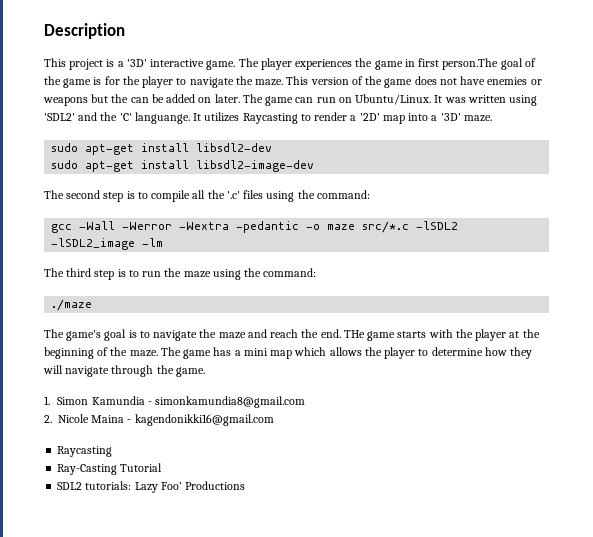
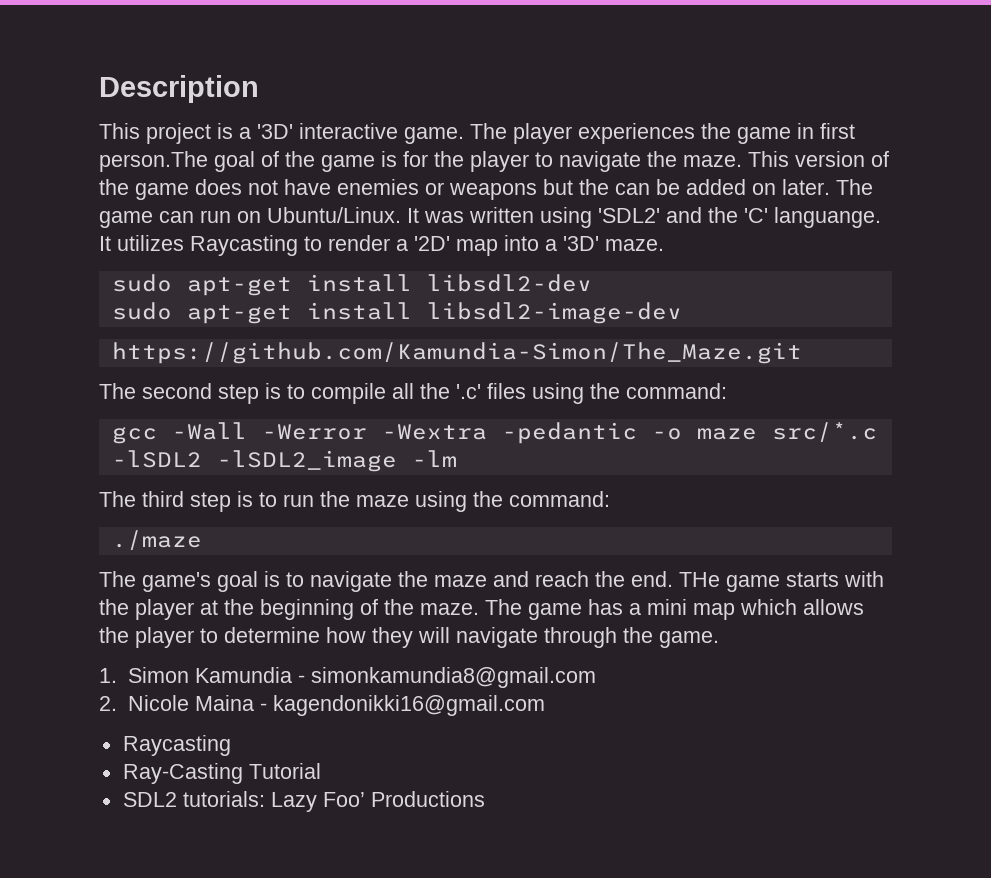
+ https://github.com/Kamundia-Simon/The_Maze.git

